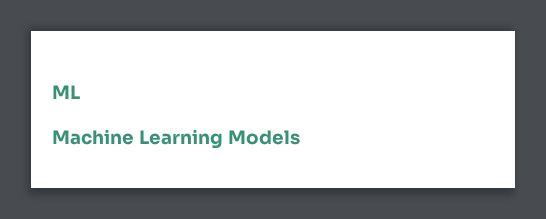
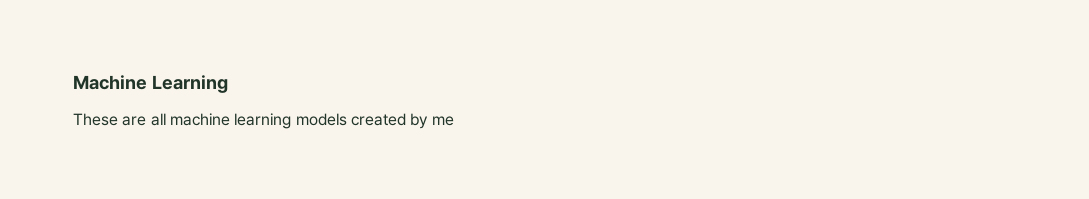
- ML
- Machine Learning Models
+ Machine Learning
+ These are all machine learning models created by me

